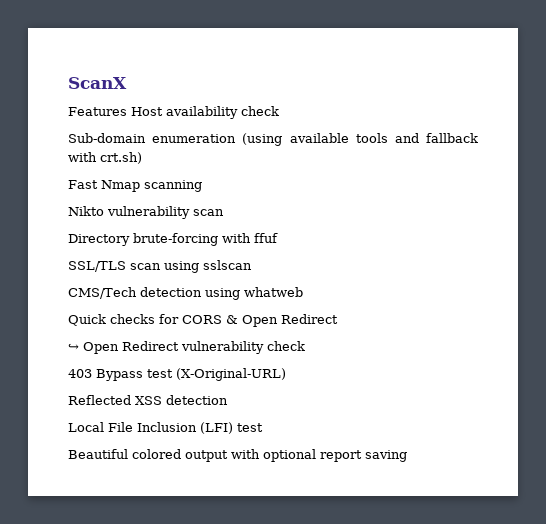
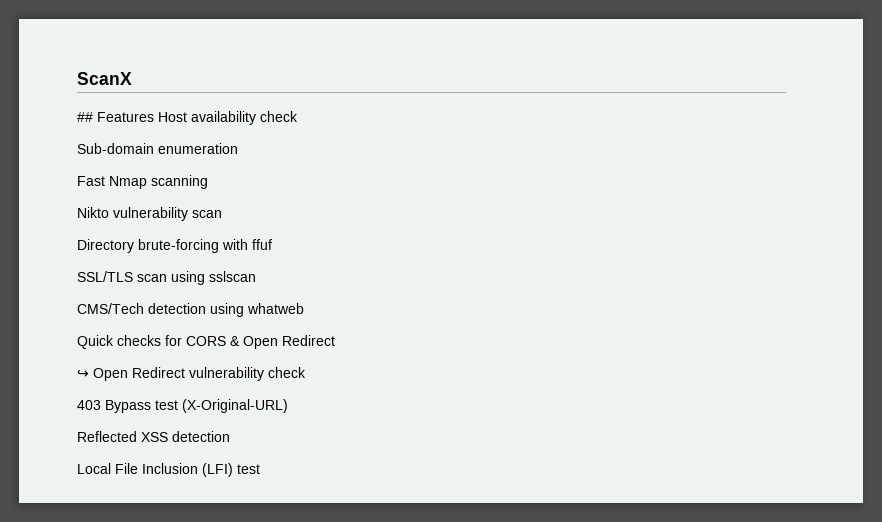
- Features Host availability check
+ ## Features Host availability check
- Sub-domain enumeration (using available tools and fallback with crt.sh)
+ Sub-domain enumeration
- Beautiful colored output with optional report saving

